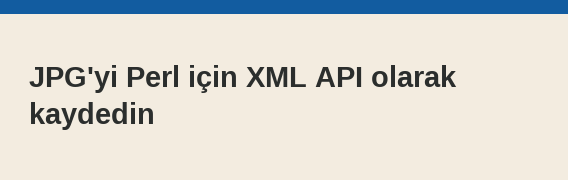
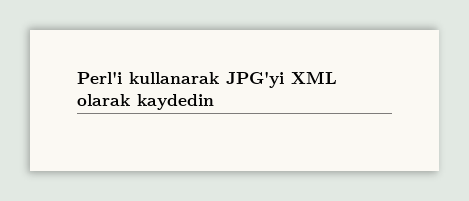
- JPG'yi Perl için XML API olarak kaydedin
+ Perl'i kullanarak JPG'yi XML olarak kaydedin

